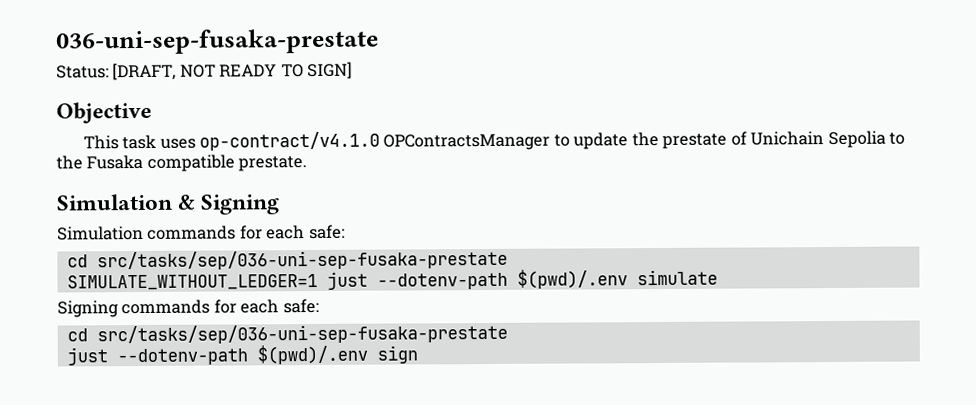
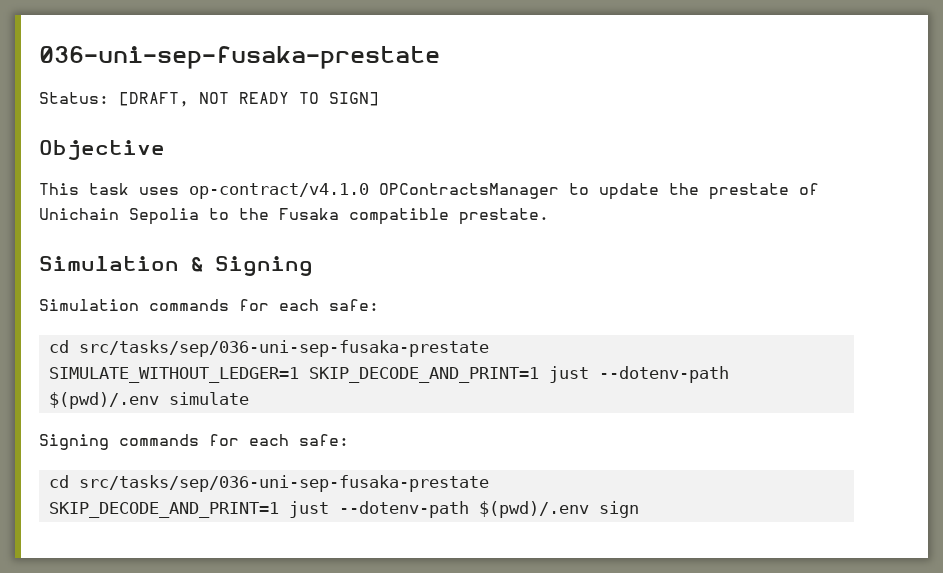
- SIMULATE_WITHOUT_LEDGER=1 just --dotenv-path $(pwd)/.env simulate
+ SIMULATE_WITHOUT_LEDGER=1 SKIP_DECODE_AND_PRINT=1 just --dotenv-path $(pwd)/.env simulate
- just --dotenv-path $(pwd)/.env sign
+ SKIP_DECODE_AND_PRINT=1 just --dotenv-path $(pwd)/.env sign

